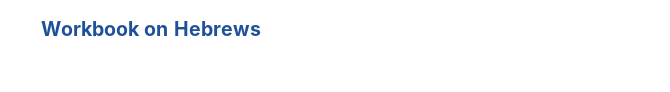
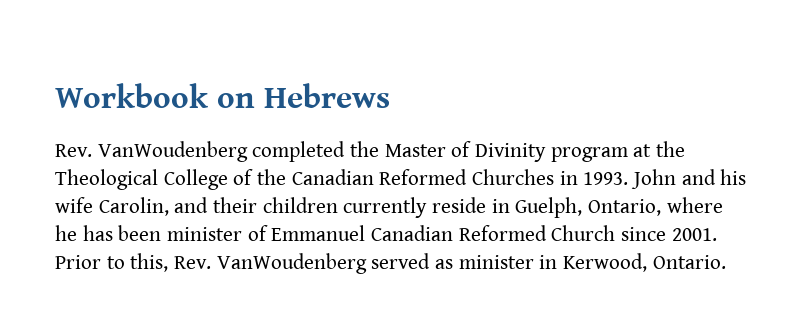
+ Rev. VanWoudenberg completed the Master of Divinity program at the Theological College of the Canadian Reformed Churches in 1993. John and his wife Carolin, and their children currently reside in Guelph, Ontario, where he has been minister of Emmanuel Canadian Reformed Church since 2001. Prior to this, Rev. VanWoudenberg served as minister in Kerwood, Ontario.

